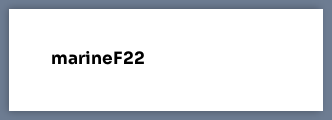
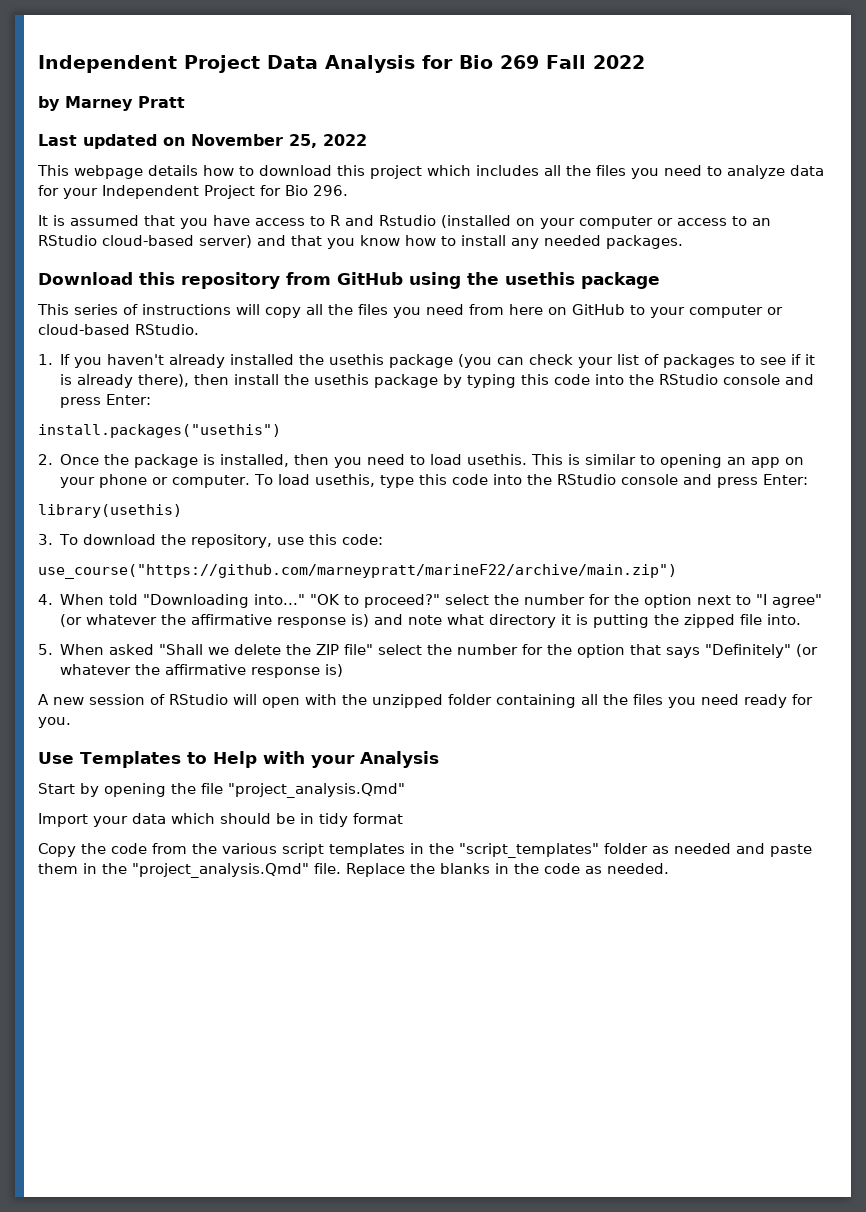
- marineF22
+ Independent Project Data Analysis for Bio 269 Fall 2022
+ by Marney Pratt
+ Last updated on November 25, 2022
+ This webpage details how to download this project which includes all the files you need to analyze data for your Independent Project for Bio 296.
+ It is assumed that you have access to R and Rstudio (installed on your computer or access to an RStudio cloud-based server) and that you know how to install any needed packages.
+ Download this repository from GitHub using the usethis package
+ This series of instructions will copy all the files you need from here on GitHub to your computer or cloud-based RStudio.
+ 1. If you haven't already installed the usethis package (you can check your list of packages to see if it is already there), then install the usethis package by typing this code into the RStudio console and press Enter:
+ install.packages("usethis")
+ 2. Once the package is installed, then you need to load usethis. This is similar to opening an app on your phone or computer. To load usethis, type this code into the RStudio console and press Enter:
+ library(usethis)
+ 3. To download the repository, use this code:
+ use_course("https://github.com/marneypratt/marineF22/archive/main.zip")
+ 4. When told "Downloading into..." "OK to proceed?" select the number for the option next to "I agree" (or whatever the affirmative response is) and note what directory it is putting the zipped file into.
+ 5. When asked "Shall we delete the ZIP file" select the number for the option that says "Definitely" (or whatever the affirmative response is)
+ A new session of RStudio will open with the unzipped folder containing all the files you need ready for you.
+ Use Templates to Help with your Analysis
+ Start by opening the file "project_analysis.Qmd"
+ Import your data which should be in tidy format
+ Copy the code from the various script templates in the "script_templates" folder as needed and paste them in the "project_analysis.Qmd" file. Replace the blanks in the code as needed.

